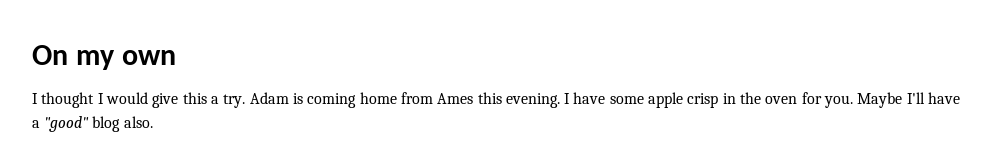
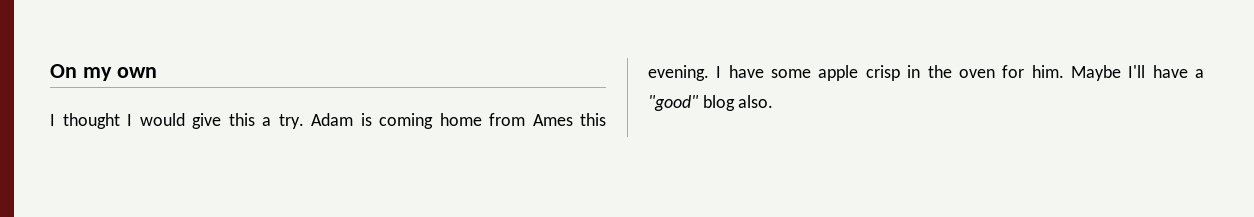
- I have some apple crisp in the oven for you.
+ I have some apple crisp in the oven for him.

